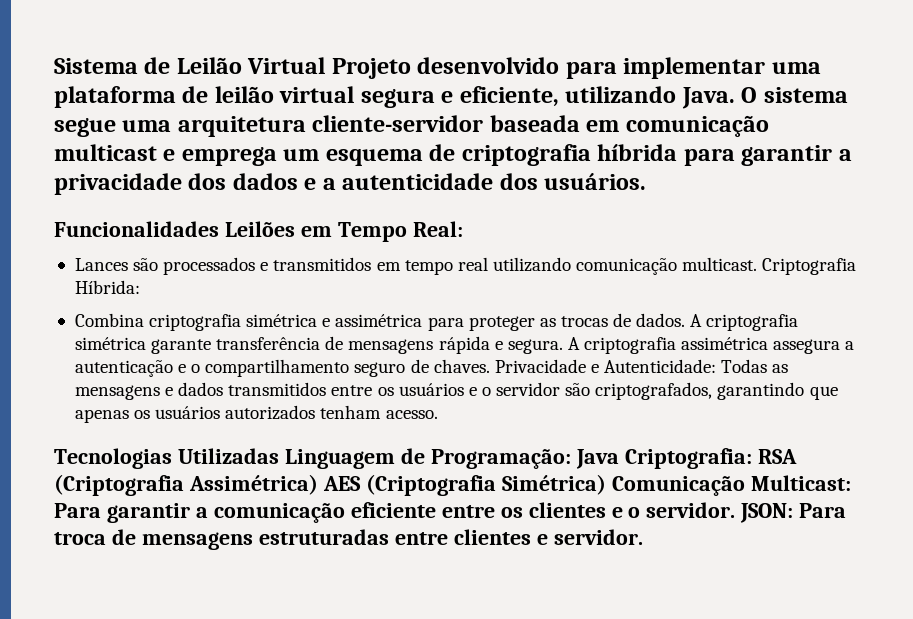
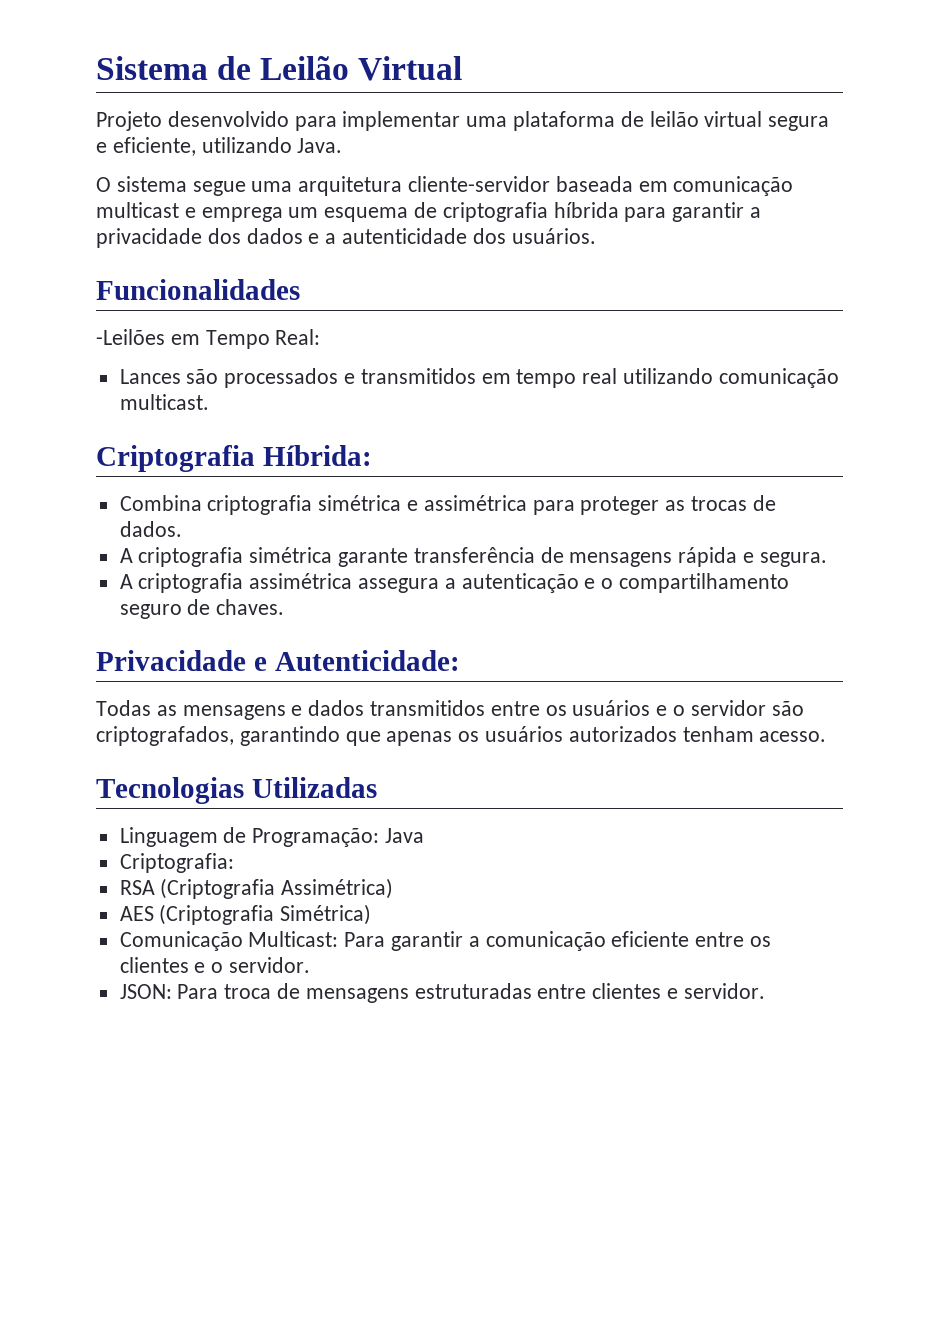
- Sistema de Leilão Virtual Projeto desenvolvido para implementar uma plataforma de leilão virtual segura e eficiente, utilizando Java. O sistema segue uma arquitetura cliente-servidor baseada em comunicação multicast e emprega um esquema de criptografia híbrida para garantir a privacidade dos dados e a autenticidade dos usuários.
+ Sistema de Leilão Virtual
+ Projeto desenvolvido para implementar uma plataforma de leilão virtual segura e eficiente, utilizando Java.
+ O sistema segue uma arquitetura cliente-servidor baseada em comunicação multicast e emprega um esquema de criptografia híbrida para garantir a privacidade dos dados e a autenticidade dos usuários.
- Funcionalidades Leilões em Tempo Real:
+ Funcionalidades
+ -Leilões em Tempo Real:
- Lances são processados e transmitidos em tempo real utilizando comunicação multicast. Criptografia Híbrida:
+ Lances são processados e transmitidos em tempo real utilizando comunicação multicast.
+ Criptografia Híbrida:
- Combina criptografia simétrica e assimétrica para proteger as trocas de dados. A criptografia simétrica garante transferência de mensagens rápida e segura. A criptografia assimétrica assegura a autenticação e o compartilhamento seguro de chaves. Privacidade e Autenticidade: Todas as mensagens e dados transmitidos entre os usuários e o servidor são criptografados, garantindo que apenas os usuários autorizados tenham acesso.
+ Combina criptografia simétrica e assimétrica para proteger as trocas de dados.
+ A criptografia simétrica garante transferência de mensagens rápida e segura.
+ A criptografia assimétrica assegura a autenticação e o compartilhamento seguro de chaves.
+ Privacidade e Autenticidade:
+ Todas as mensagens e dados transmitidos entre os usuários e o servidor são criptografados, garantindo que apenas os usuários autorizados tenham acesso.
- Tecnologias Utilizadas Linguagem de Programação: Java Criptografia: RSA (Criptografia Assimétrica) AES (Criptografia Simétrica) Comunicação Multicast: Para garantir a comunicação eficiente entre os clientes e o servidor. JSON: Para troca de mensagens estruturadas entre clientes e servidor.
+ Tecnologias Utilizadas
+ Linguagem de Programação: Java
+ Criptografia:
+ RSA (Criptografia Assimétrica)
+ AES (Criptografia Simétrica)
+ Comunicação Multicast: Para garantir a comunicação eficiente entre os clientes e o servidor.
+ JSON: Para troca de mensagens estruturadas entre clientes e servidor.

